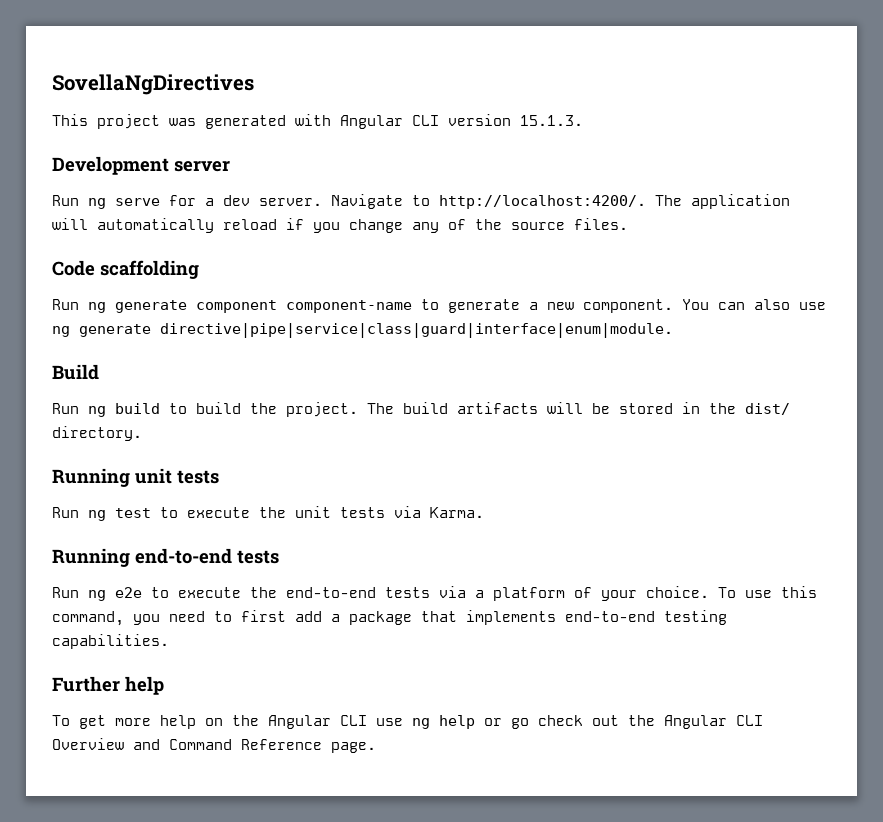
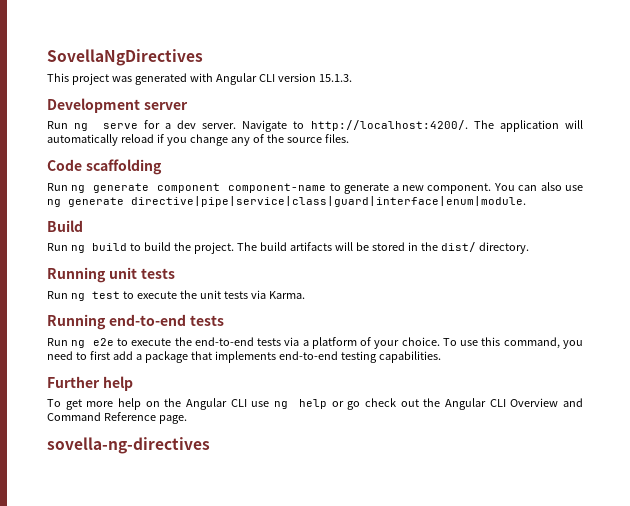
+ sovella-ng-directives

